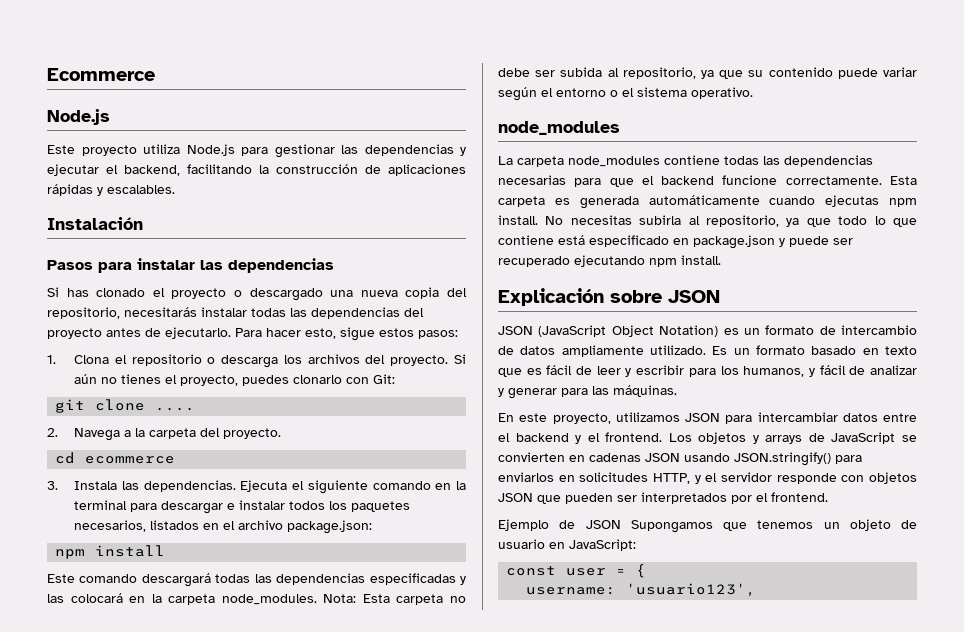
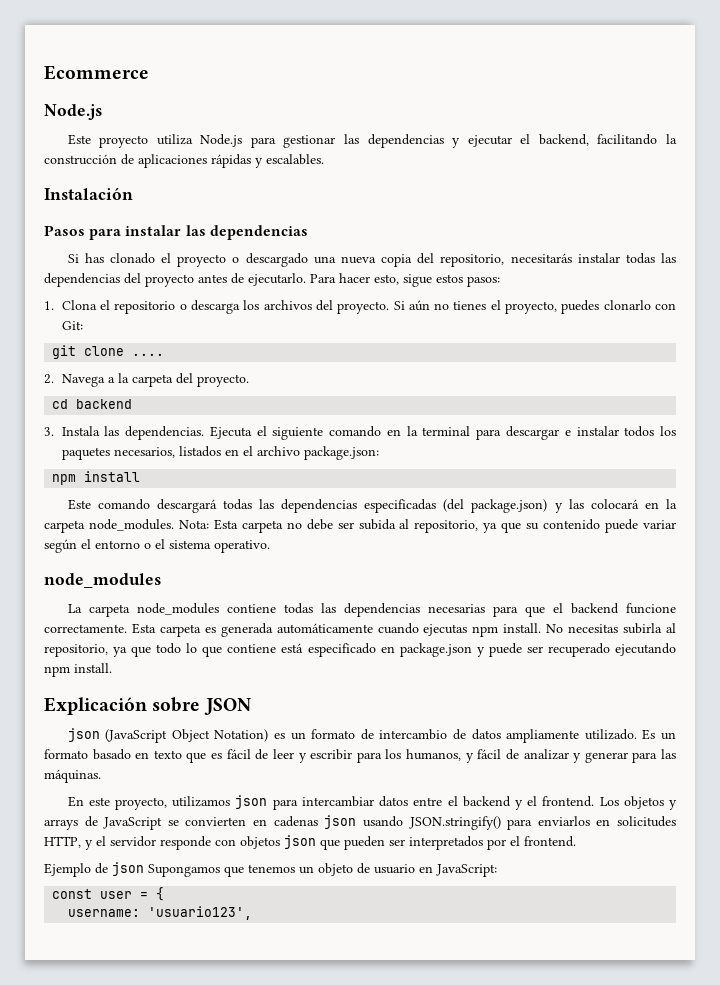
- cd ecommerce
+ cd backend
- Este comando descargará todas las dependencias especificadas y las colocará en la carpeta node_modules.
+ Este comando descargará todas las dependencias especificadas (del package.json) y las colocará en la carpeta node_modules.
- JSON (JavaScript Object Notation) es un formato de intercambio de datos ampliamente utilizado.
+ json (JavaScript Object Notation) es un formato de intercambio de datos ampliamente utilizado.
- En este proyecto, utilizamos JSON para intercambiar datos entre el backend y el frontend.
+ En este proyecto, utilizamos json para intercambiar datos entre el backend y el frontend.
- Los objetos y arrays de JavaScript se convierten en cadenas JSON usando JSON.stringify() para enviarlos en solicitudes HTTP, y el servidor responde con objetos JSON que pueden ser interpretados por el frontend.
+ Los objetos y arrays de JavaScript se convierten en cadenas json usando JSON.stringify() para enviarlos en solicitudes HTTP, y el servidor responde con objetos json que pueden ser interpretados por el frontend.
- Ejemplo de JSON Supongamos que tenemos un objeto de usuario en JavaScript:
+ Ejemplo de json Supongamos que tenemos un objeto de usuario en JavaScript:

